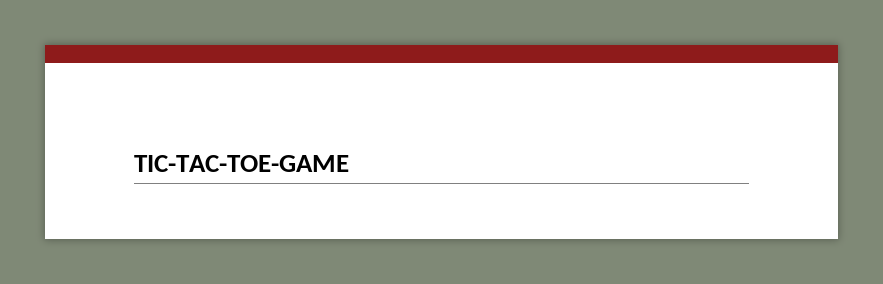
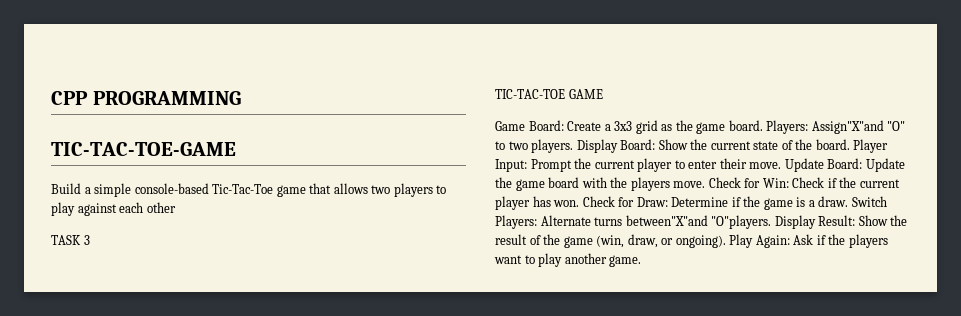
+ CPP PROGRAMMING
+ Build a simple console-based Tic-Tac-Toe game that allows two players to play against each other
+ TASK 3
+ TIC-TAC-TOE GAME
+ Game Board: Create a 3x3 grid as the game board. Players: Assign"X"and "O" to two players. Display Board: Show the current state of the board. Player Input: Prompt the current player to enter their move. Update Board: Update the game board with the players move. Check for Win: Check if the current player has won. Check for Draw: Determine if the game is a draw. Switch Players: Alternate turns between"X"and "O"players. Display Result: Show the result of the game (win, draw, or ongoing). Play Again: Ask if the players want to play another game.

